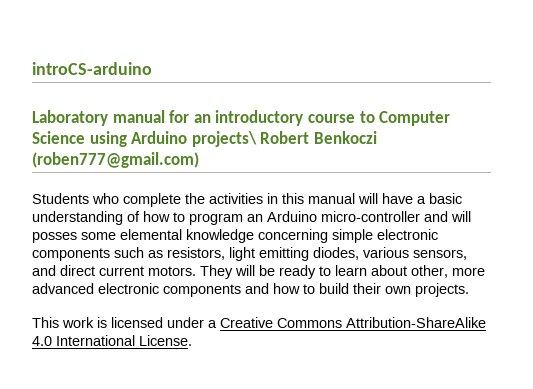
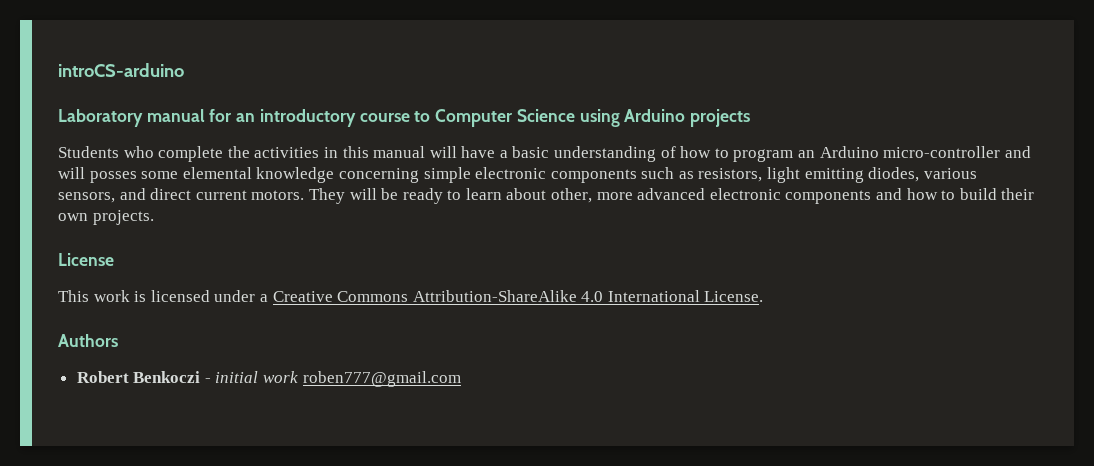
- Laboratory manual for an introductory course to Computer Science using Arduino projects\ Robert Benkoczi (roben777@gmail.com)
+ Laboratory manual for an introductory course to Computer Science using Arduino projects
+ License
+ Authors
+ Robert Benkoczi - initial work roben777@gmail.com

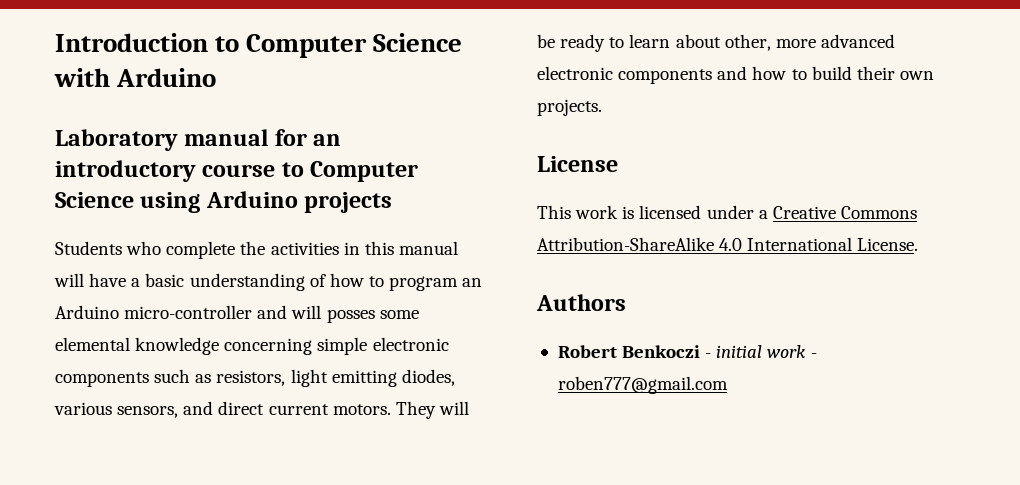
- introCS-arduino
+ Introduction to Computer Science with Arduino
- Robert Benkoczi - initial work roben777@gmail.com
+ Robert Benkoczi - initial work - roben777@gmail.com

